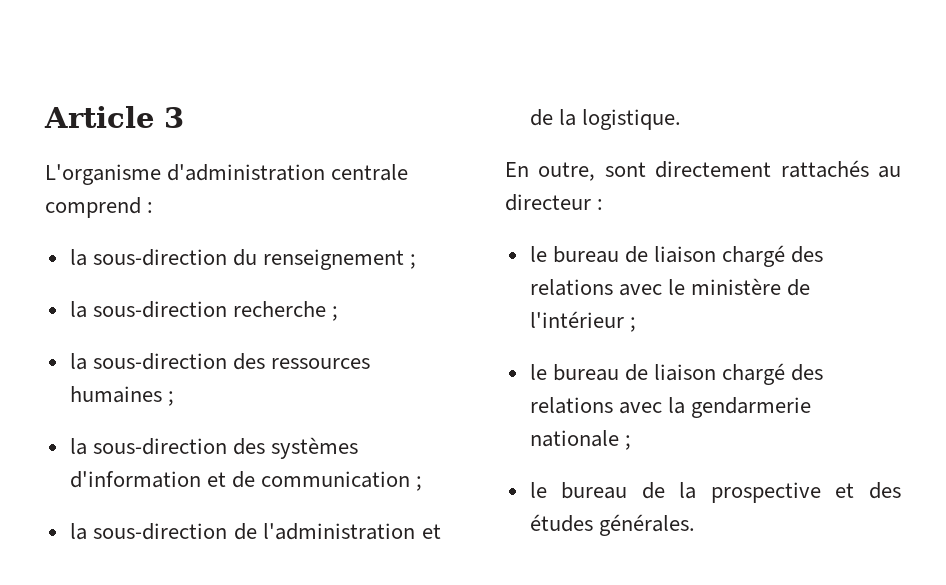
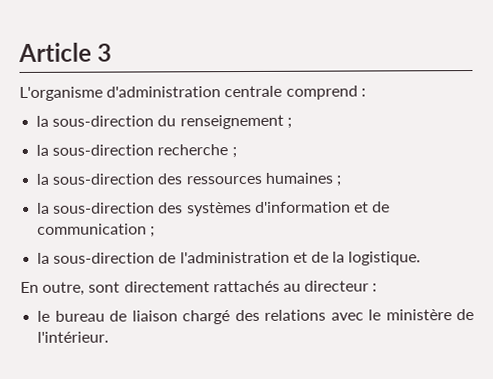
- le bureau de liaison chargé des relations avec le ministère de l'intérieur ;
- le bureau de liaison chargé des relations avec la gendarmerie nationale ;
- le bureau de la prospective et des études générales.
+ le bureau de liaison chargé des relations avec le ministère de l'intérieur.

